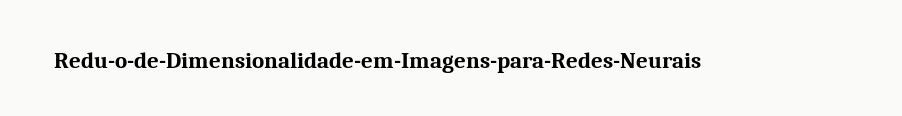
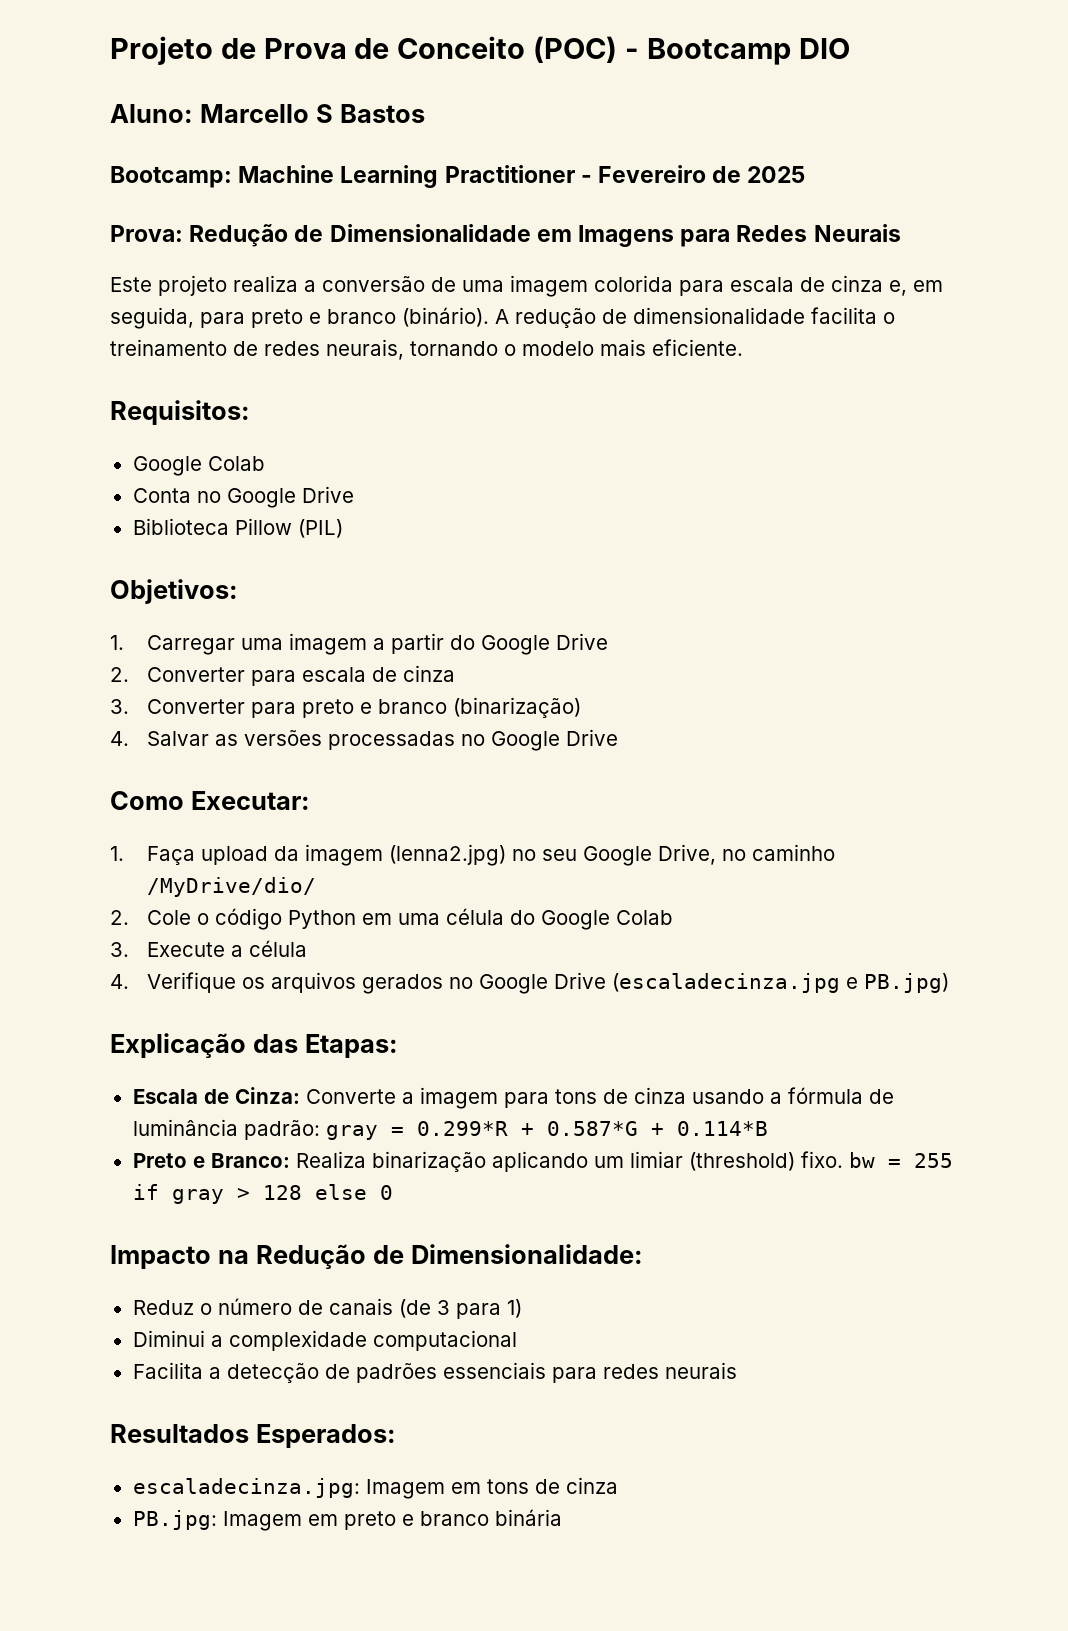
- Redu-o-de-Dimensionalidade-em-Imagens-para-Redes-Neurais
+ Projeto de Prova de Conceito (POC) - Bootcamp DIO
+ Aluno: Marcello S Bastos
+ Bootcamp: Machine Learning Practitioner - Fevereiro de 2025
+ Prova: Redução de Dimensionalidade em Imagens para Redes Neurais
+ Este projeto realiza a conversão de uma imagem colorida para escala de cinza e, em seguida, para preto e branco (binário). A redução de dimensionalidade facilita o treinamento de redes neurais, tornando o modelo mais eficiente.
+ Requisitos:
+ Google Colab
+ Conta no Google Drive
+ Biblioteca Pillow (PIL)
+ Objetivos:
+ 1. Carregar uma imagem a partir do Google Drive
+ 2. Converter para escala de cinza
+ 3. Converter para preto e branco (binarização)
+ 4. Salvar as versões processadas no Google Drive
+ Como Executar:
+ 1. Faça upload da imagem (lenna2.jpg) no seu Google Drive, no caminho /MyDrive/dio/
+ 2. Cole o código Python em uma célula do Google Colab
+ 3. Execute a célula
+ 4. Verifique os arquivos gerados no Google Drive (escaladecinza.jpg e PB.jpg)
+ Explicação das Etapas:
+ Escala de Cinza: Converte a imagem para tons de cinza usando a fórmula de luminância padrão: gray = 0.299*R + 0.587*G + 0.114*B
+ Preto e Branco: Realiza binarização aplicando um limiar (threshold) fixo. bw = 255 if gray > 128 else 0
+ Impacto na Redução de Dimensionalidade:
+ Reduz o número de canais (de 3 para 1)
+ Diminui a complexidade computacional
+ Facilita a detecção de padrões essenciais para redes neurais
+ Resultados Esperados:
+ escaladecinza.jpg: Imagem em tons de cinza
+ PB.jpg: Imagem em preto e branco binária

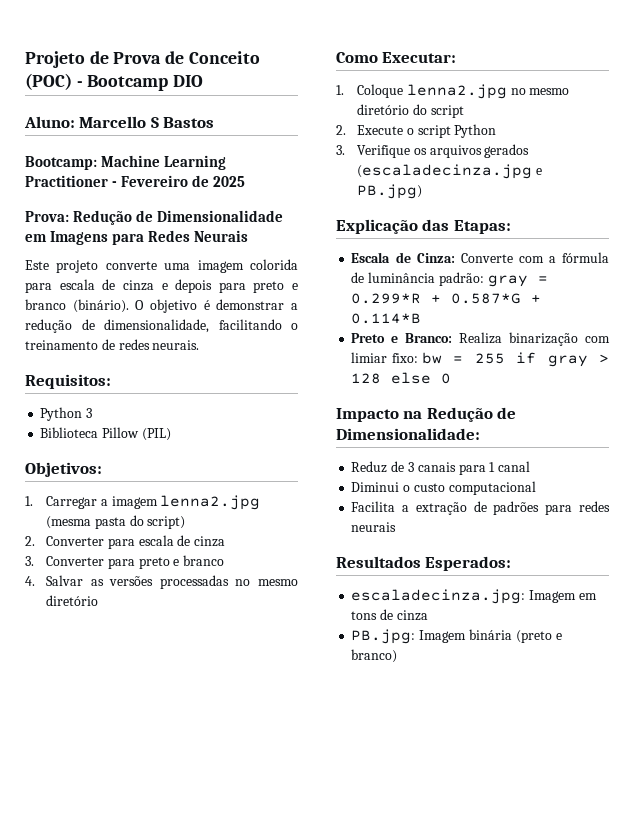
- Este projeto realiza a conversão de uma imagem colorida para escala de cinza e, em seguida, para preto e branco (binário).
+ Este projeto converte uma imagem colorida para escala de cinza e depois para preto e branco (binário).
- A redução de dimensionalidade facilita o treinamento de redes neurais, tornando o modelo mais eficiente.
+ O objetivo é demonstrar a redução de dimensionalidade, facilitando o treinamento de redes neurais.
  Requisitos:
- Google Colab
- Conta no Google Drive
+ Python 3
- 1. Carregar uma imagem a partir do Google Drive
+ 1. Carregar a imagem lenna2.jpg (mesma pasta do script)
- 3. Converter para preto e branco (binarização)
+ 3. Converter para preto e branco
- 4. Salvar as versões processadas no Google Drive
+ 4. Salvar as versões processadas no mesmo diretório
- 1. Faça upload da imagem (lenna2.jpg) no seu Google Drive, no caminho /MyDrive/dio/
- 2. Cole o código Python em uma célula do Google Colab
- 3. Execute a célula
- 4. Verifique os arquivos gerados no Google Drive (escaladecinza.jpg e PB.jpg)
+ 1. Coloque lenna2.jpg no mesmo diretório do script
+ 2. Execute o script Python
+ 3. Verifique os arquivos gerados (escaladecinza.jpg e PB.jpg)
- Escala de Cinza: Converte a imagem para tons de cinza usando a fórmula de luminância padrão: gray = 0.299*R + 0.587*G + 0.114*B
+ Escala de Cinza: Converte com a fórmula de luminância padrão: gray = 0.299*R + 0.587*G + 0.114*B
- Preto e Branco: Realiza binarização aplicando um limiar (threshold) fixo. bw = 255 if gray > 128 else 0
+ Preto e Branco: Realiza binarização com limiar fixo: bw = 255 if gray > 128 else 0
- Reduz o número de canais (de 3 para 1)
+ Reduz de 3 canais para 1 canal
- Diminui a complexidade computacional
+ Diminui o custo computacional
- Facilita a detecção de padrões essenciais para redes neurais
+ Facilita a extração de padrões para redes neurais
- PB.jpg: Imagem em preto e branco binária
+ PB.jpg: Imagem binária (preto e branco)

